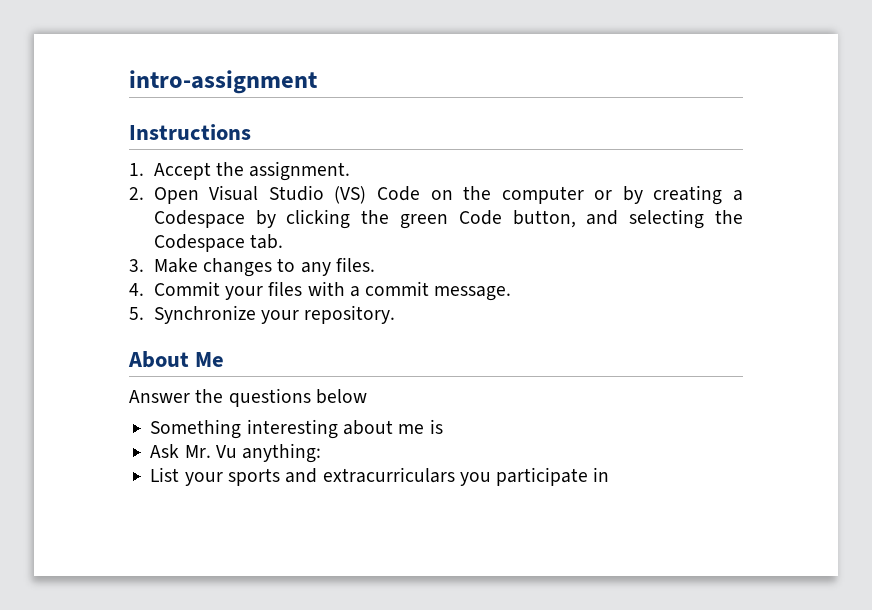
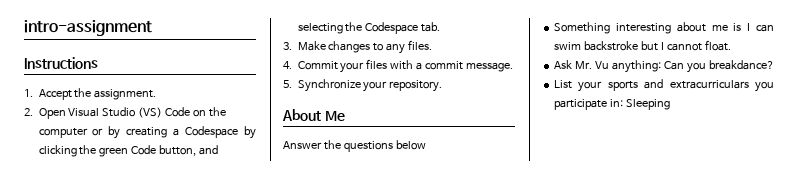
- Something interesting about me is
+ Something interesting about me is I can swim backstroke but I cannot float.
- Ask Mr. Vu anything:
+ Ask Mr. Vu anything: Can you breakdance?
- List your sports and extracurriculars you participate in
+ List your sports and extracurriculars you participate in: Sleeping

